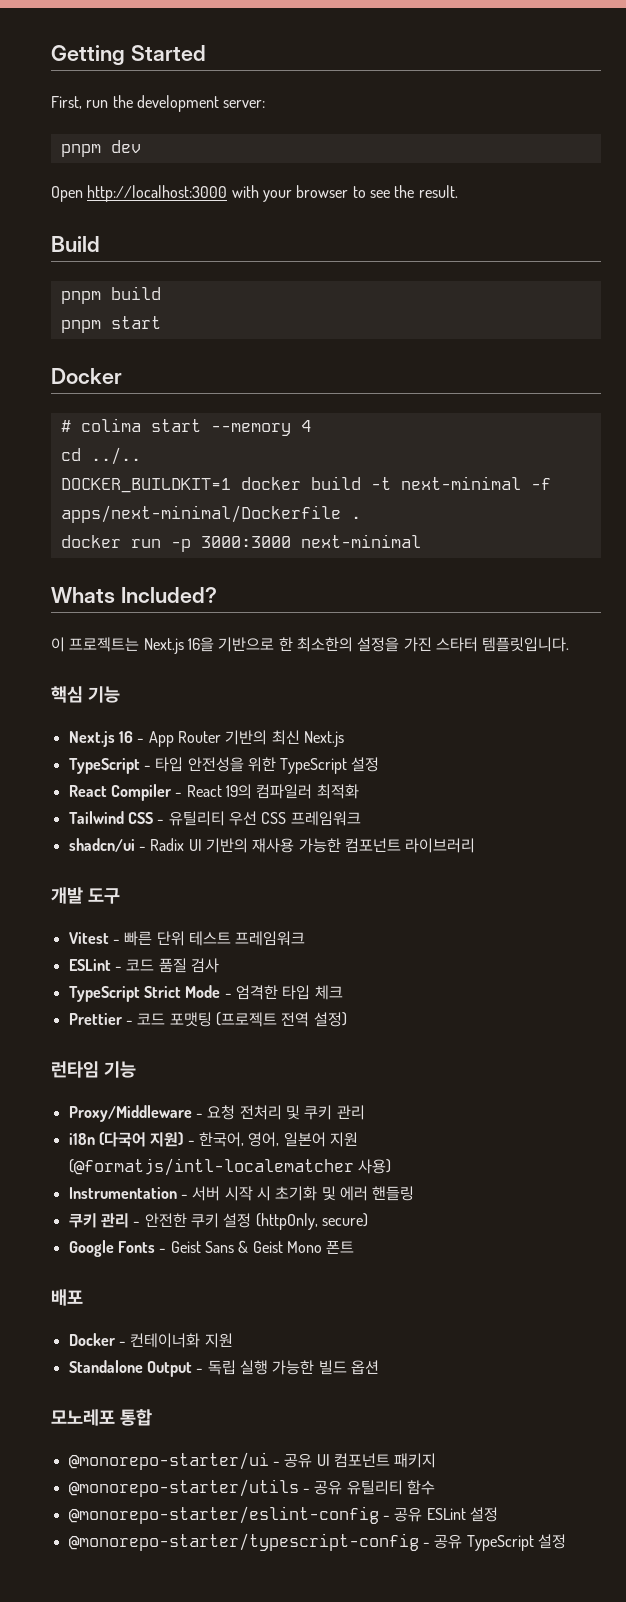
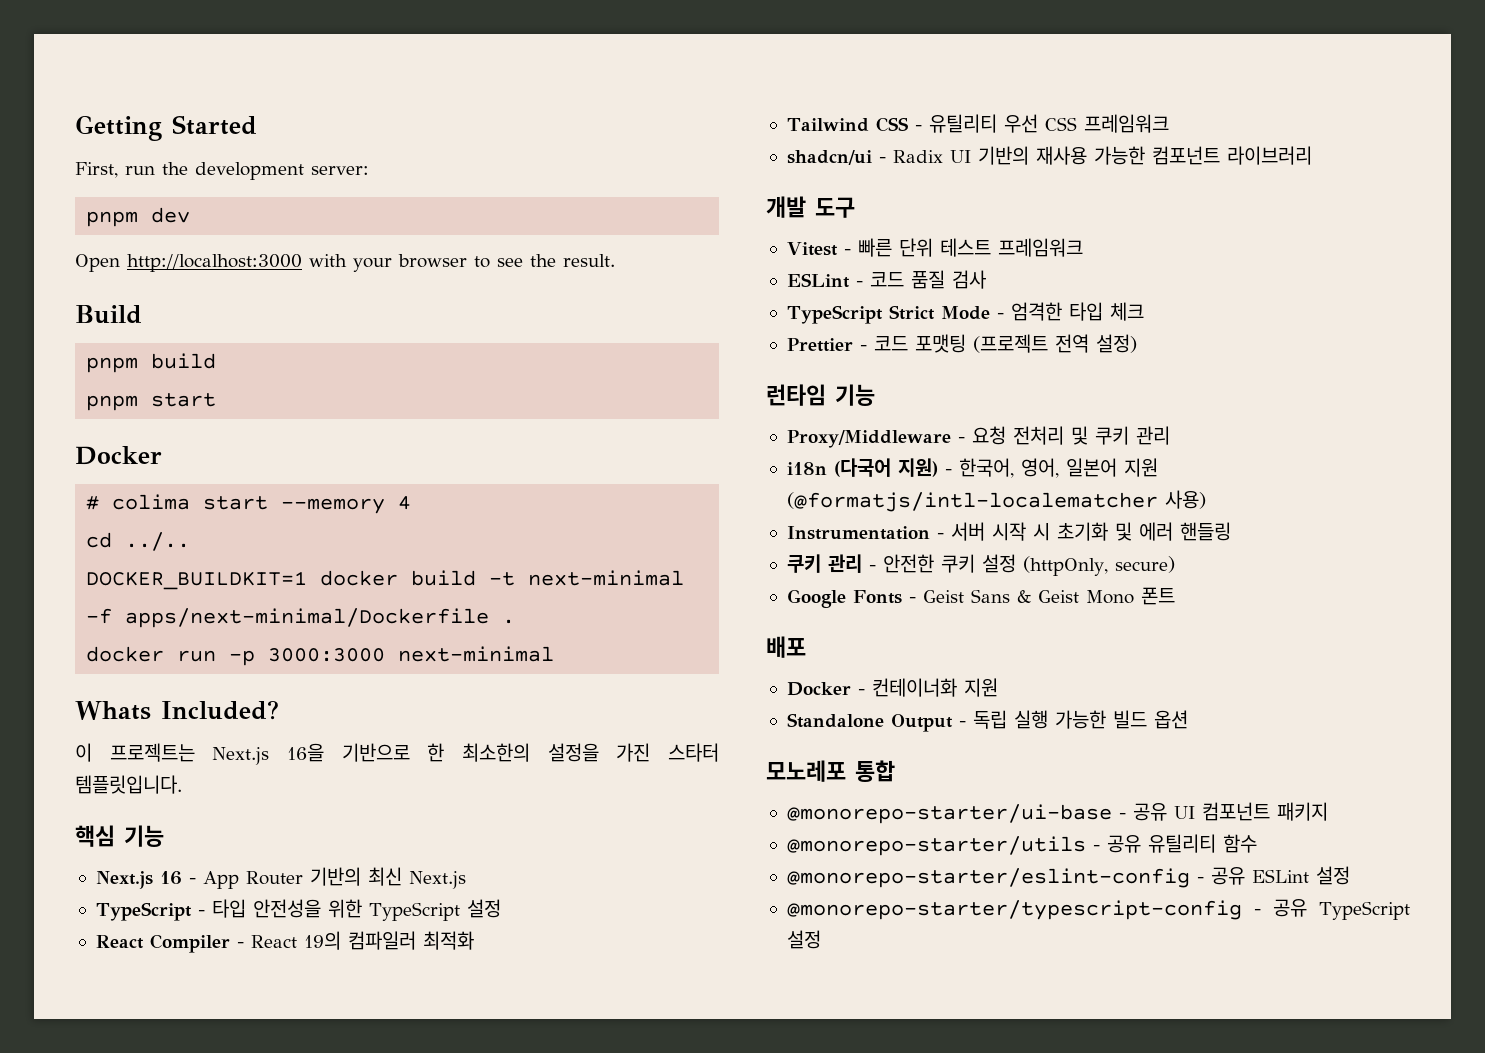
- @monorepo-starter/ui - 공유 UI 컴포넌트 패키지
+ @monorepo-starter/ui-base - 공유 UI 컴포넌트 패키지

